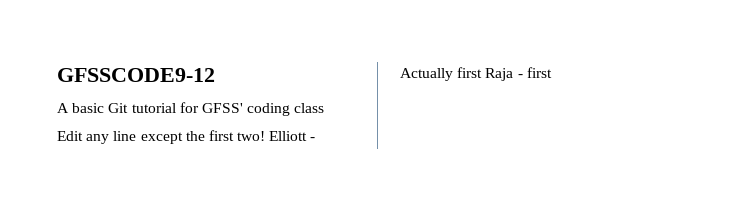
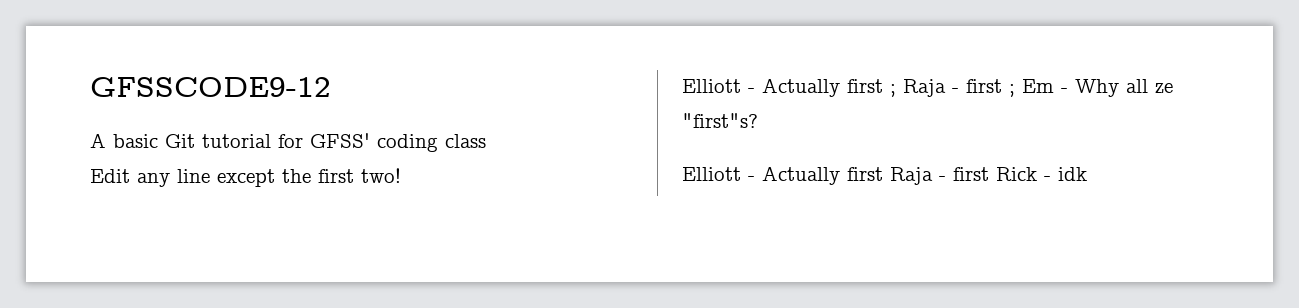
- Edit any line except the first two! Elliott - Actually first Raja - first
+ Edit any line except the first two!
+ Elliott - Actually first ; Raja - first ; Em - Why all ze "first"s?
+ Elliott - Actually first Raja - first Rick - idk

